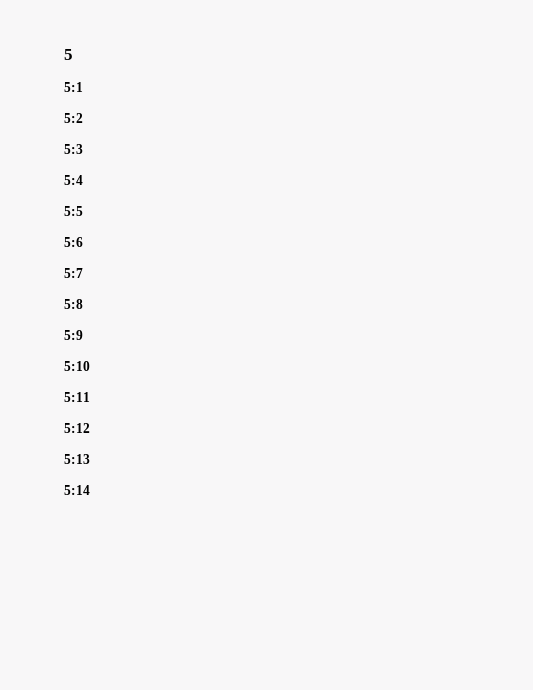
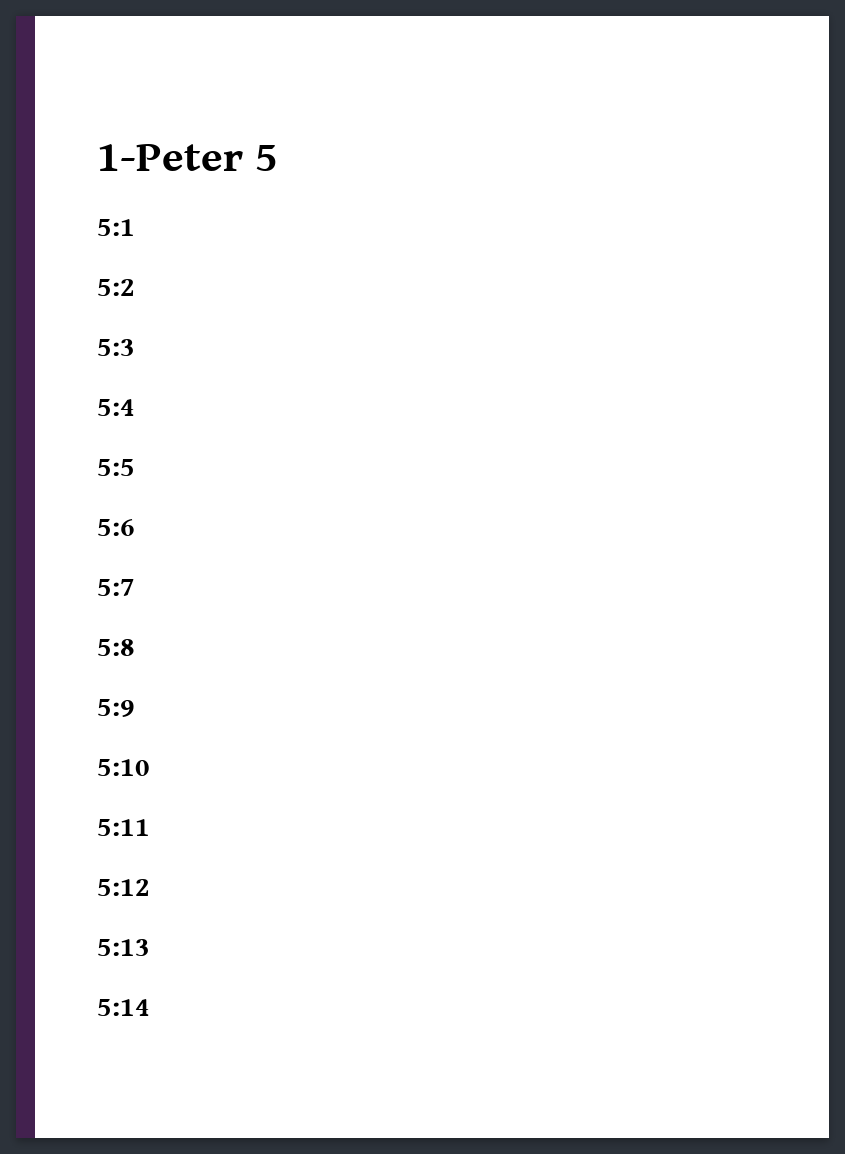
- 5
+ 1-Peter 5

